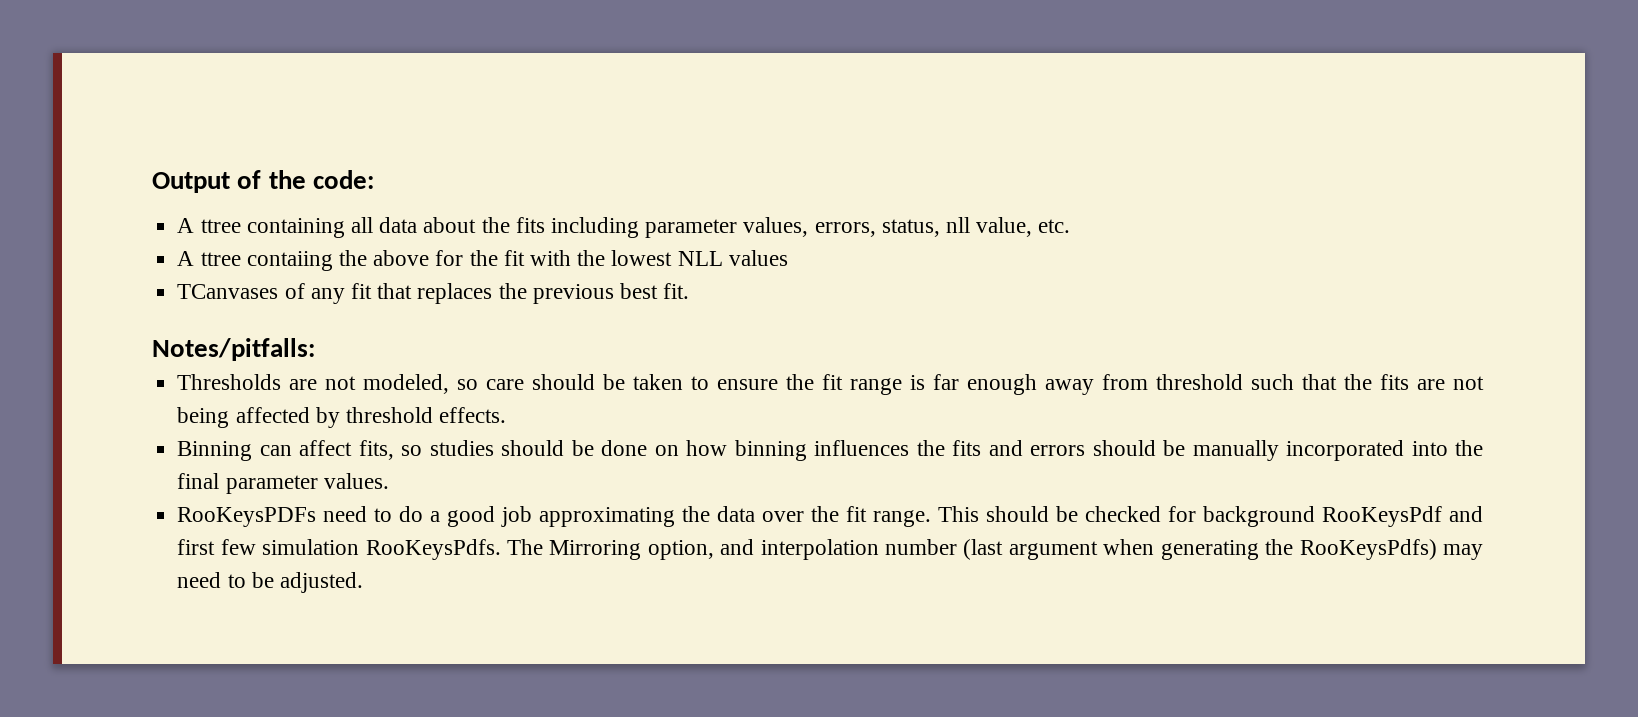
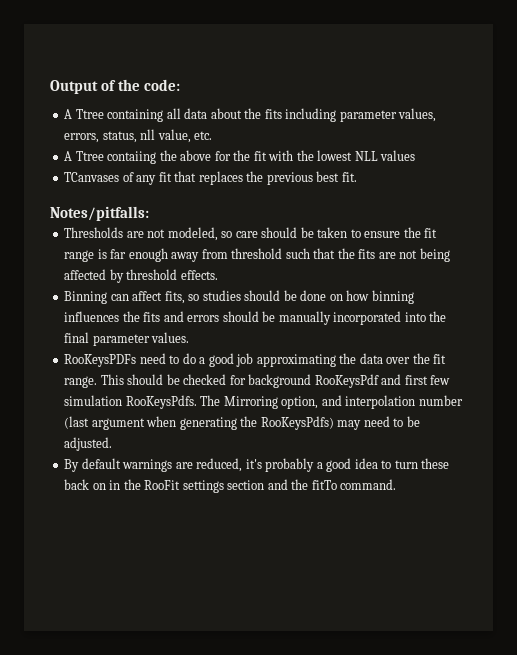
- A ttree containing all data about the fits including parameter values, errors, status, nll value, etc.
+ A Ttree containing all data about the fits including parameter values, errors, status, nll value, etc.
- A ttree contaiing the above for the fit with the lowest NLL values
+ A Ttree contaiing the above for the fit with the lowest NLL values
+ By default warnings are reduced, it's probably a good idea to turn these back on in the RooFit settings section and the fitTo command.

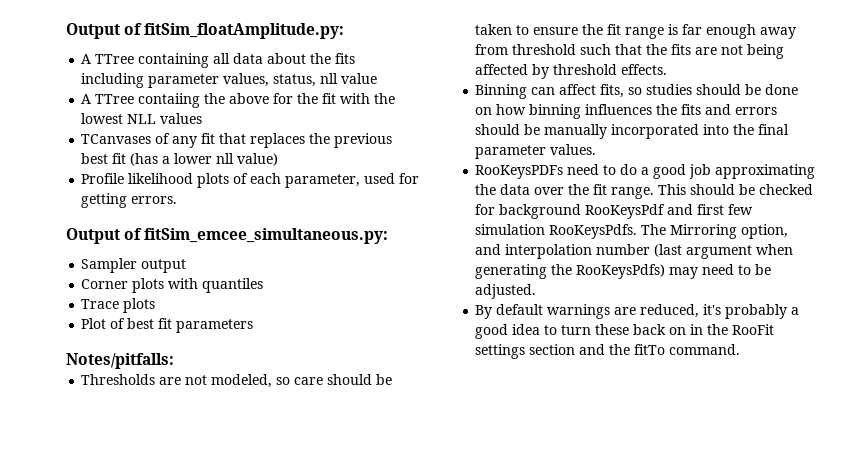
- Output of the code:
- A Ttree containing all data about the fits including parameter values, errors, status, nll value, etc.
- A Ttree contaiing the above for the fit with the lowest NLL values
+ Output of fitSim_floatAmplitude.py:
+ A TTree containing all data about the fits including parameter values, status, nll value
+ A TTree contaiing the above for the fit with the lowest NLL values
- TCanvases of any fit that replaces the previous best fit.
+ TCanvases of any fit that replaces the previous best fit (has a lower nll value)
+ Profile likelihood plots of each parameter, used for getting errors.
+ Output of fitSim_emcee_simultaneous.py:
+ Sampler output
+ Corner plots with quantiles
+ Trace plots
+ Plot of best fit parameters

